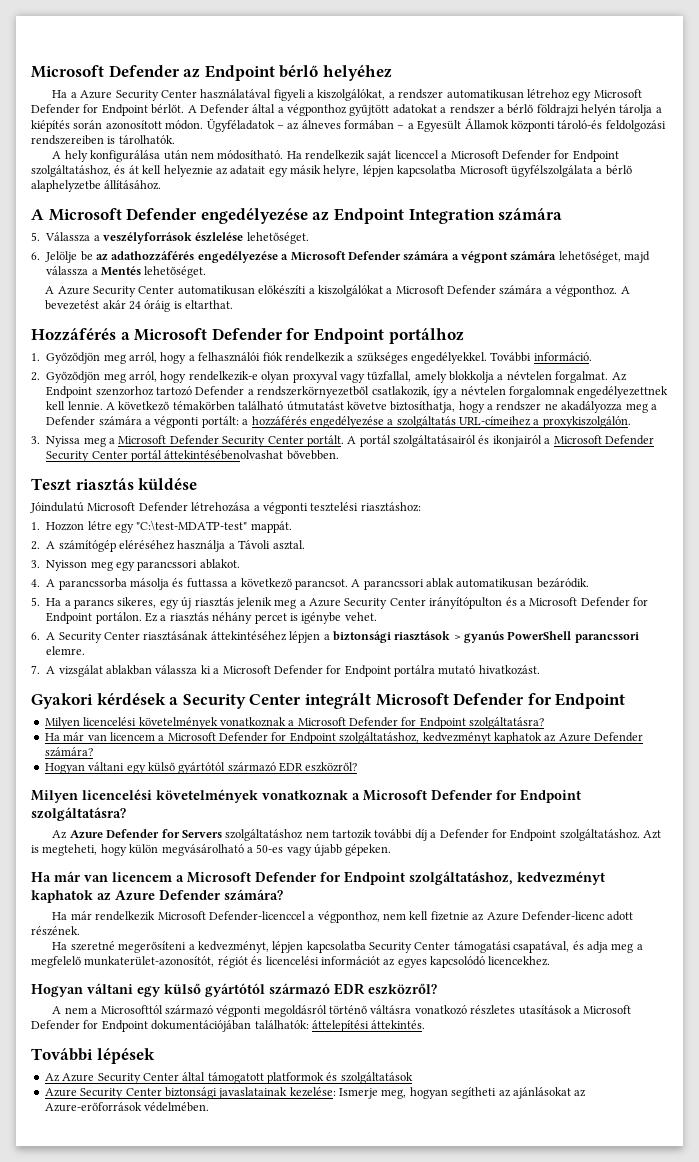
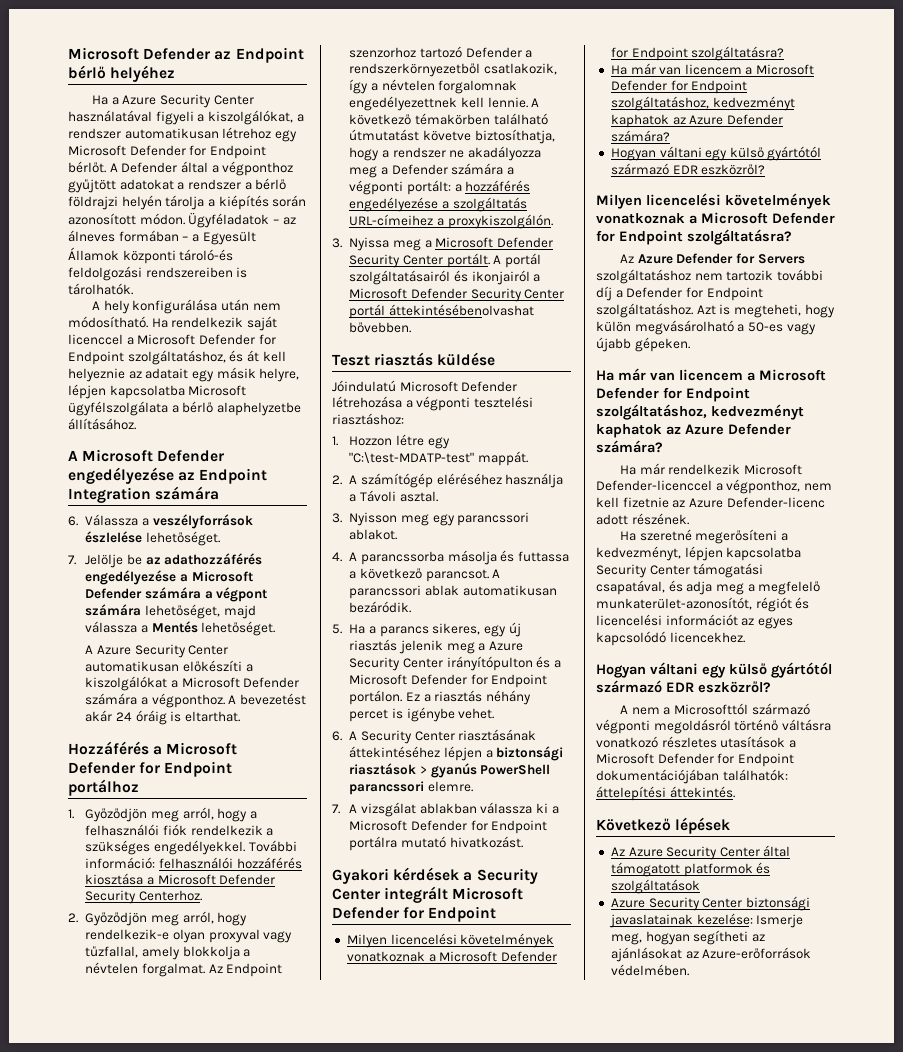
- 5. Válassza a veszélyforrások észlelése lehetőséget.
+ 6. Válassza a veszélyforrások észlelése lehetőséget.
- 6. Jelölje be az adathozzáférés engedélyezése a Microsoft Defender számára a végpont számára lehetőséget, majd válassza a Mentés lehetőséget.
+ 7. Jelölje be az adathozzáférés engedélyezése a Microsoft Defender számára a végpont számára lehetőséget, majd válassza a Mentés lehetőséget.
- További információ.
+ További információ: felhasználói hozzáférés kiosztása a Microsoft Defender Security Centerhoz.
- További lépések
+ Következő lépések

